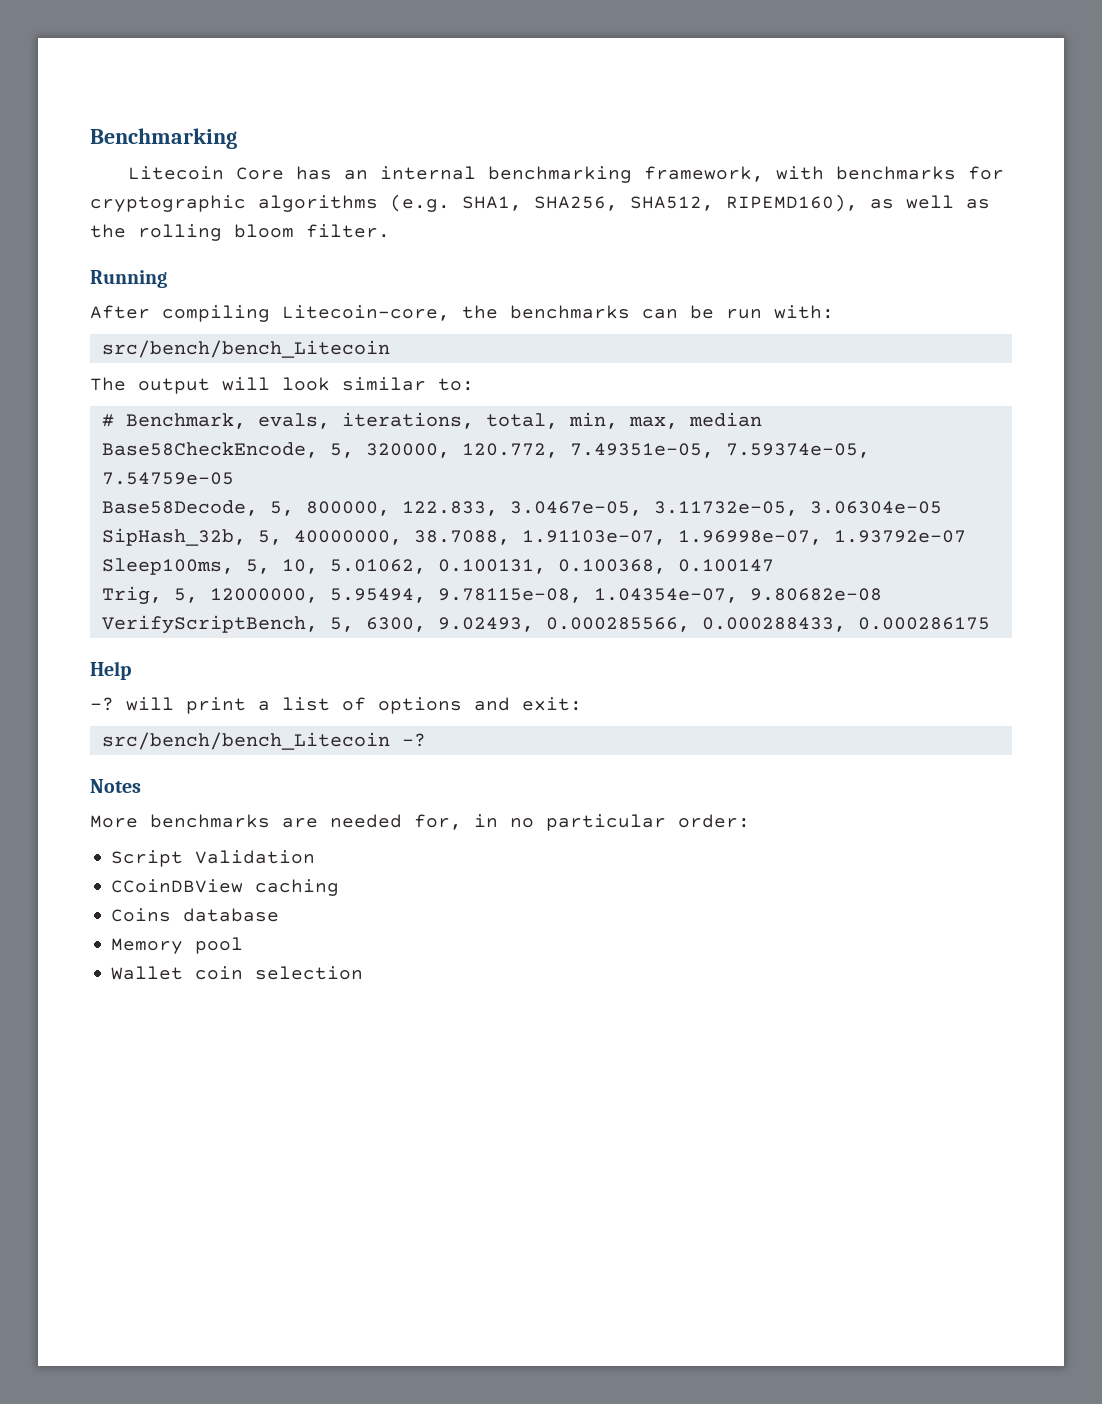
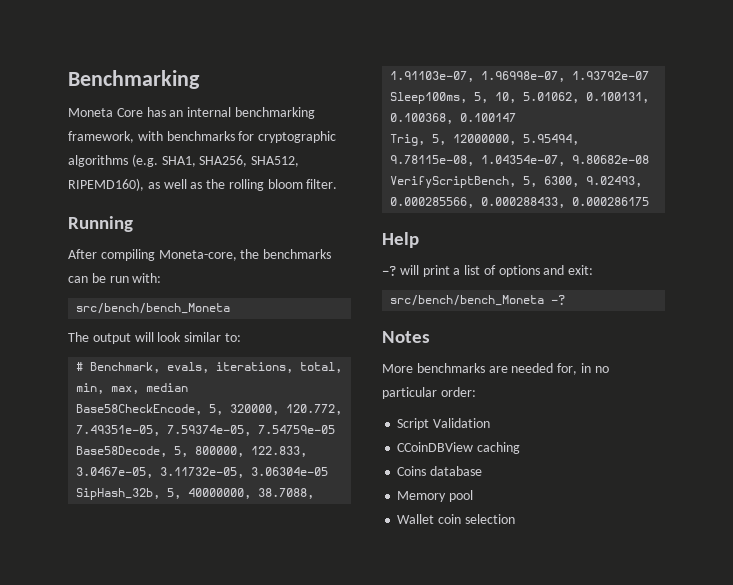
- Litecoin Core has an internal benchmarking framework, with benchmarks for cryptographic algorithms (e.g. SHA1, SHA256, SHA512, RIPEMD160), as well as the rolling bloom filter.
+ Moneta Core has an internal benchmarking framework, with benchmarks for cryptographic algorithms (e.g. SHA1, SHA256, SHA512, RIPEMD160), as well as the rolling bloom filter.
- After compiling Litecoin-core, the benchmarks can be run with:
- src/bench/bench_Litecoin
+ After compiling Moneta-core, the benchmarks can be run with:
+ src/bench/bench_Moneta
- src/bench/bench_Litecoin -?
+ src/bench/bench_Moneta -?

